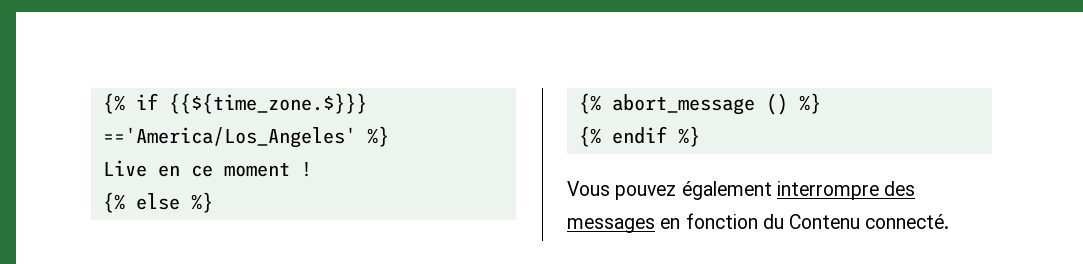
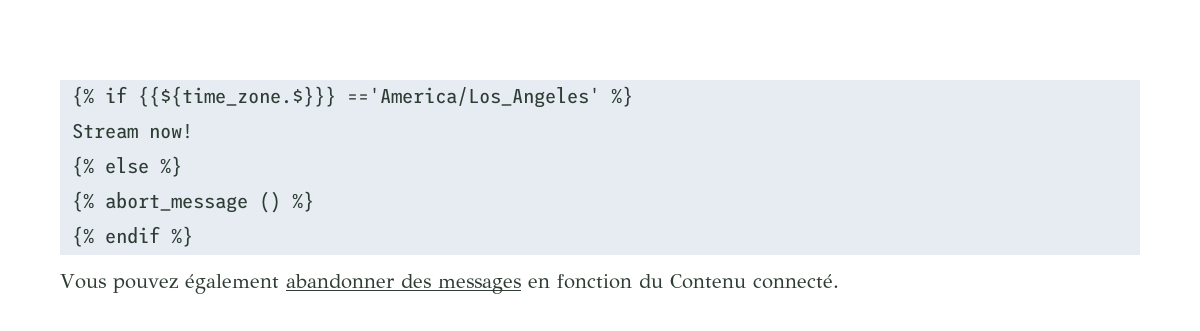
- Live en ce moment !
+ Stream now!
- Vous pouvez également interrompre des messages en fonction du Contenu connecté.
+ Vous pouvez également abandonner des messages en fonction du Contenu connecté.

